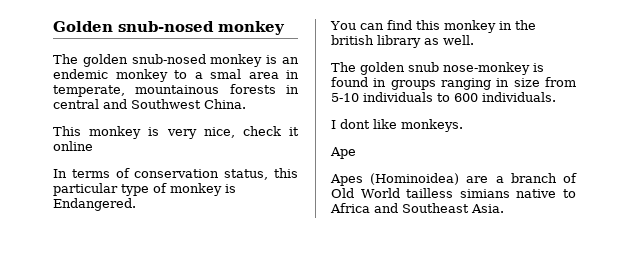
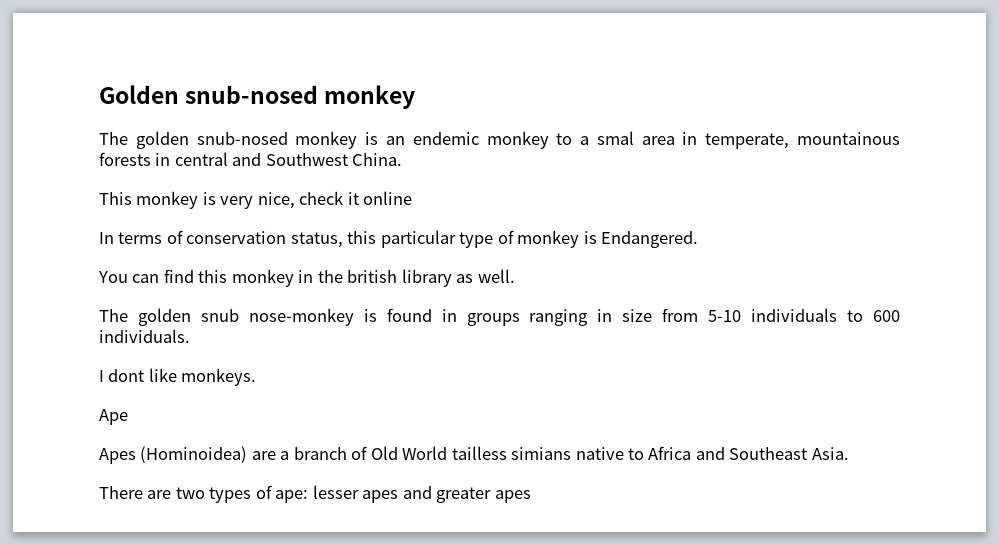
+ There are two types of ape: lesser apes and greater apes

